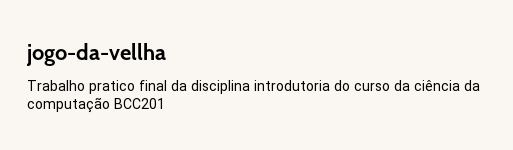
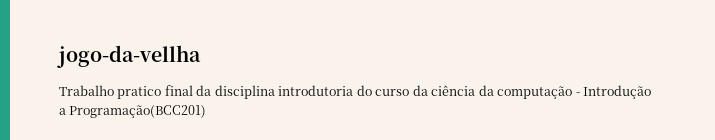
- Trabalho pratico final da disciplina introdutoria do curso da ciência da computação BCC201
+ Trabalho pratico final da disciplina introdutoria do curso da ciência da computação - Introdução a Programação(BCC201)

